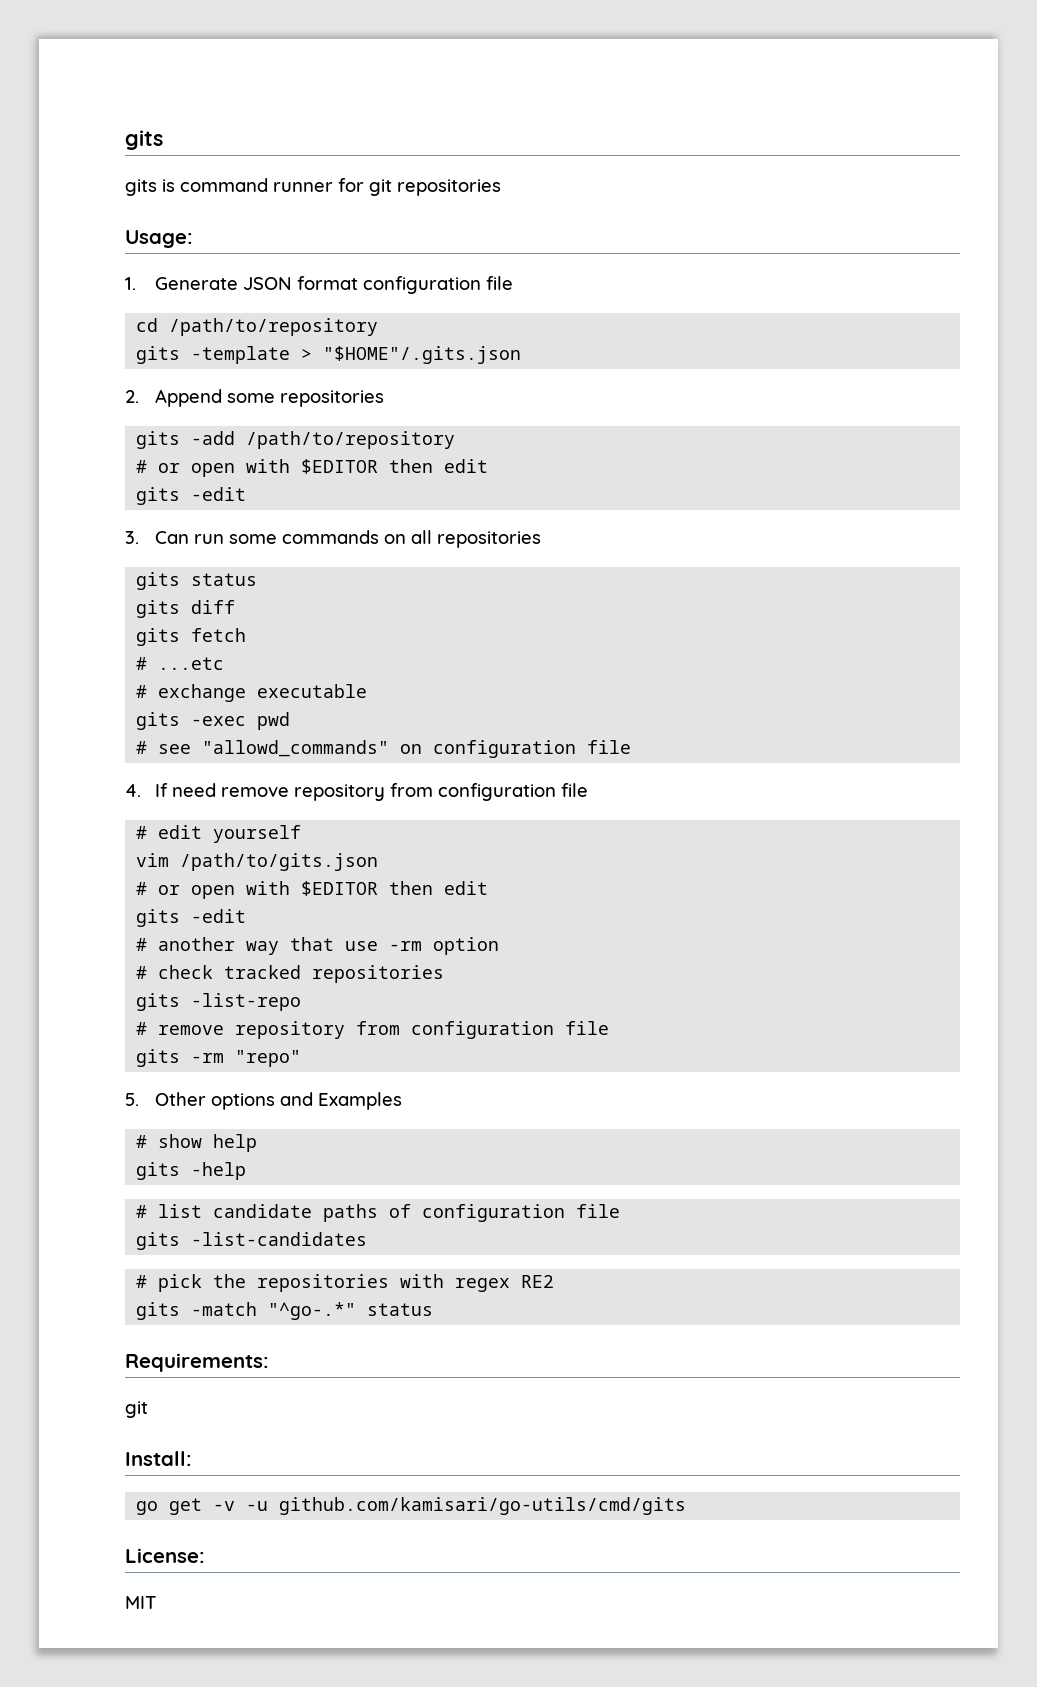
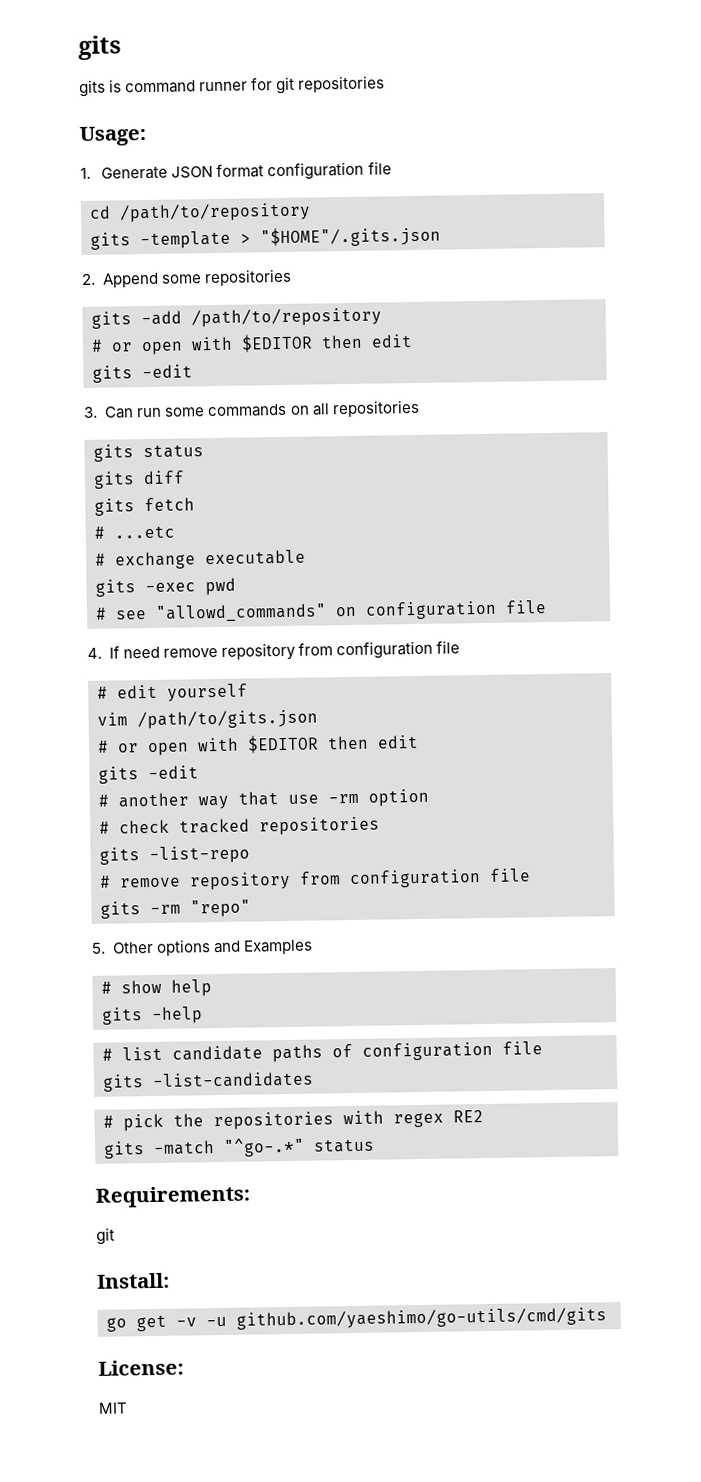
- go get -v -u github.com/kamisari/go-utils/cmd/gits
+ go get -v -u github.com/yaeshimo/go-utils/cmd/gits

